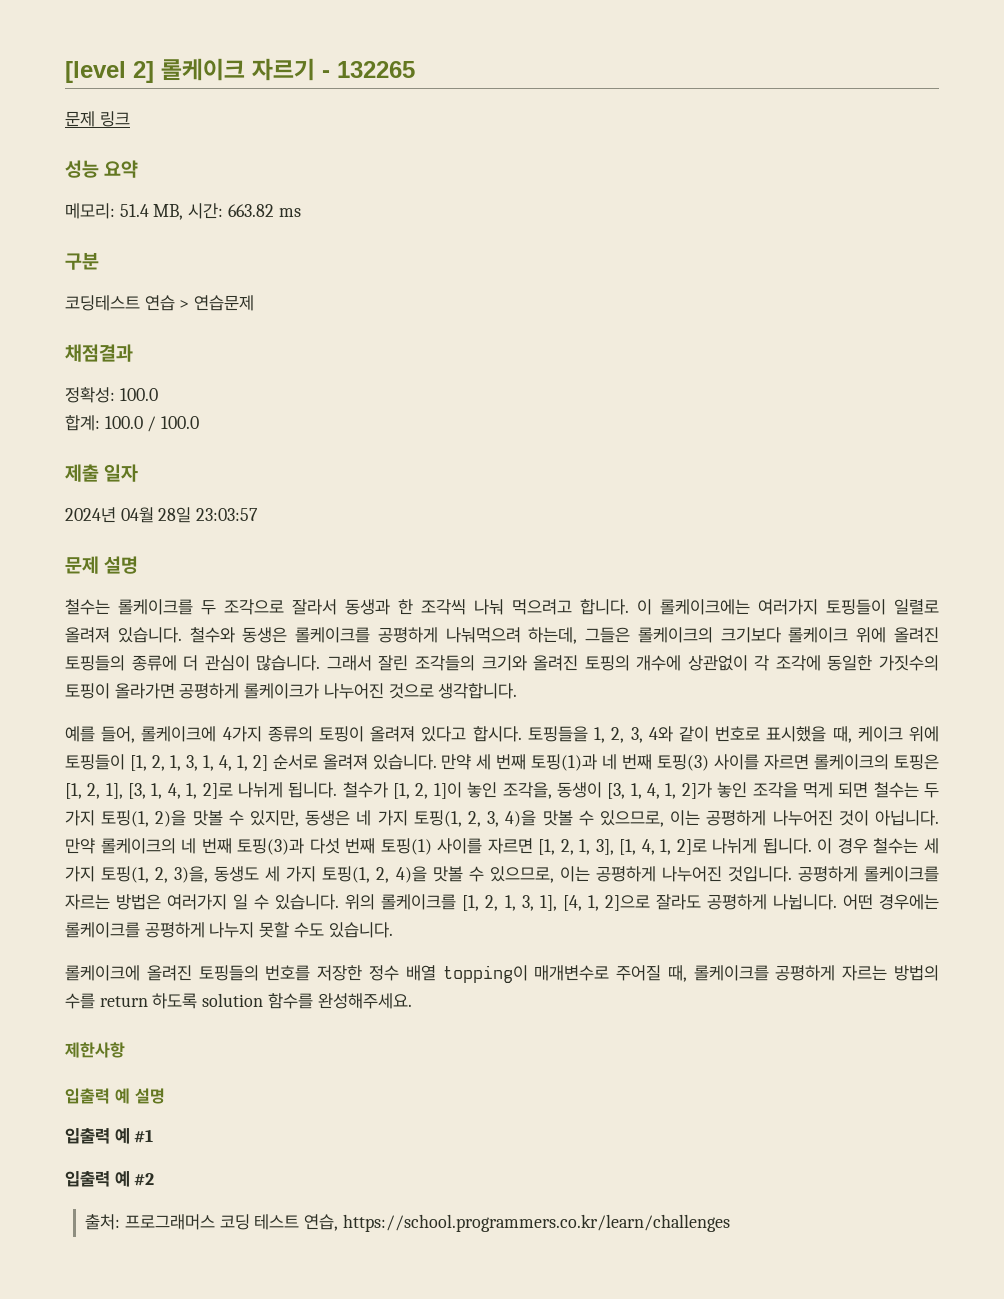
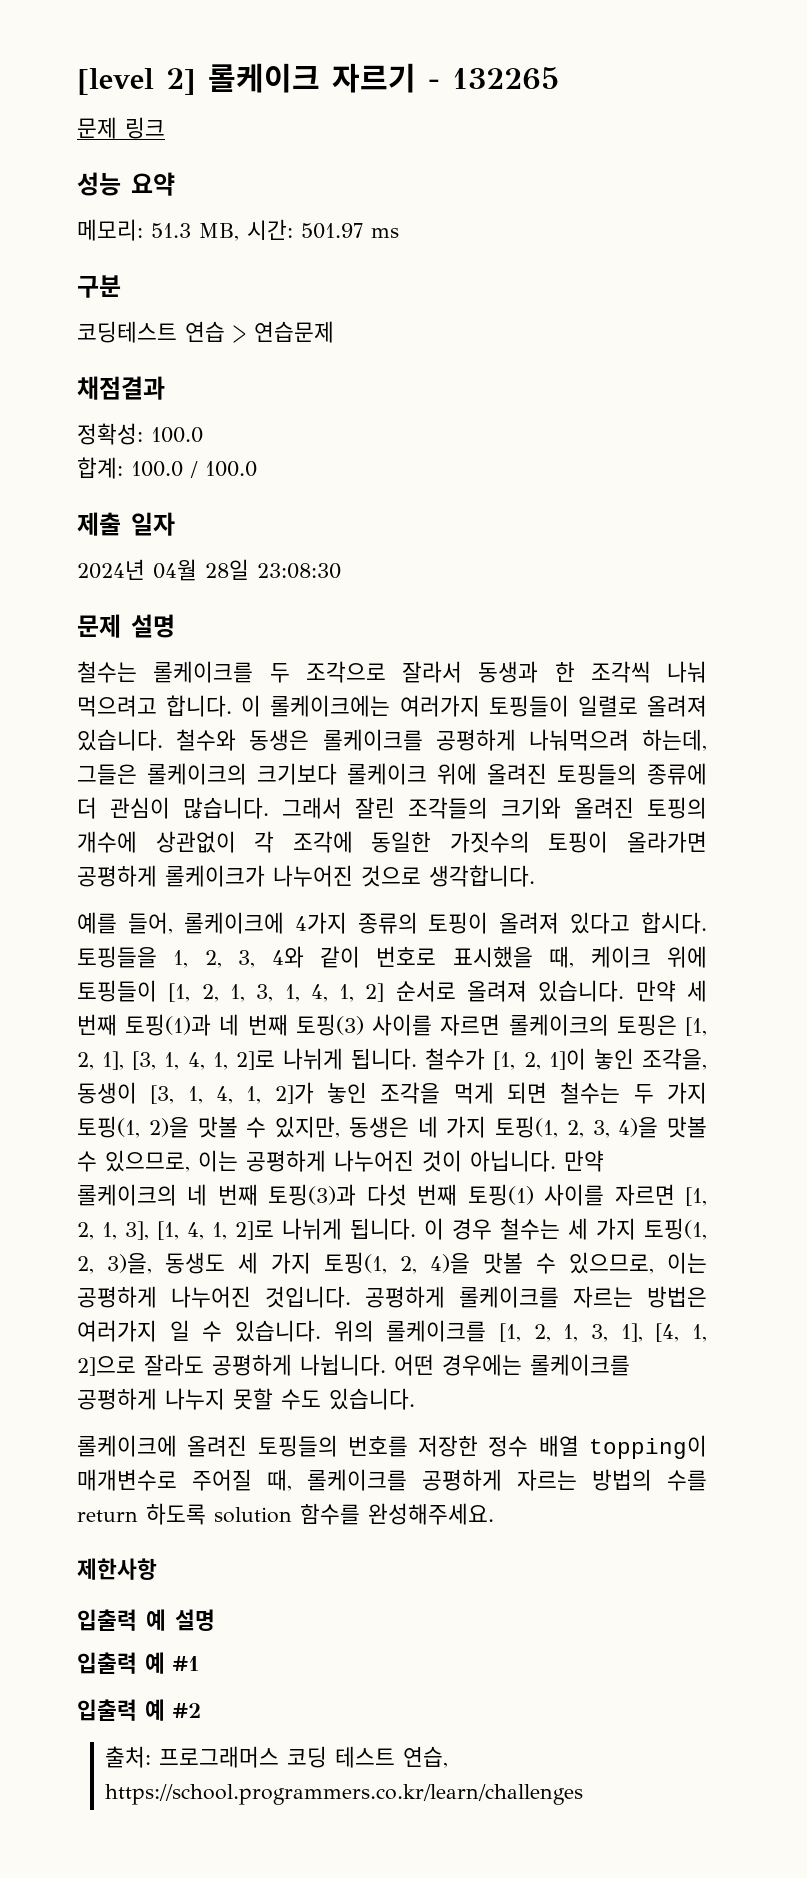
- 메모리: 51.4 MB, 시간: 663.82 ms
+ 메모리: 51.3 MB, 시간: 501.97 ms
- 2024년 04월 28일 23:03:57
+ 2024년 04월 28일 23:08:30

